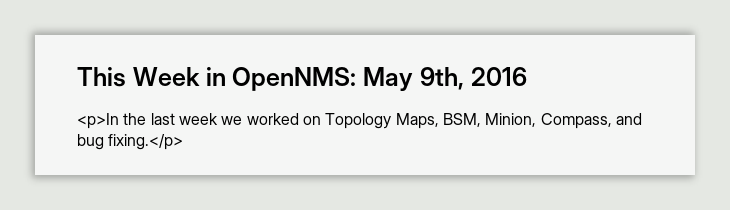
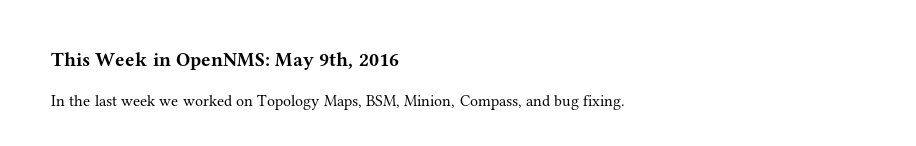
- <p>In the last week we worked on Topology Maps, BSM, Minion, Compass, and bug fixing.</p>
+ In the last week we worked on Topology Maps, BSM, Minion, Compass, and bug fixing.

